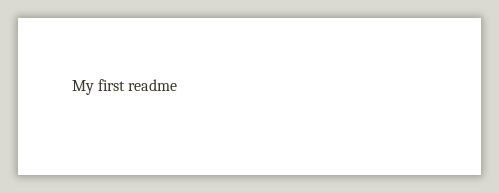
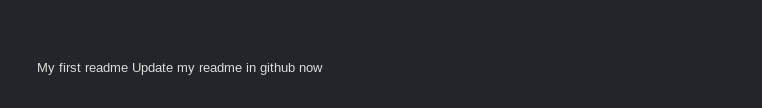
- My first readme
+ My first readme Update my readme in github now

